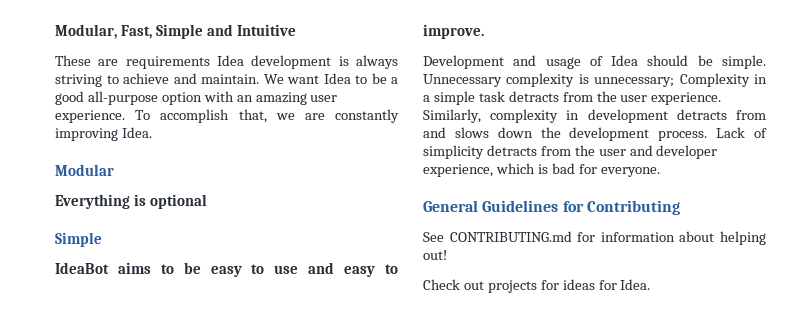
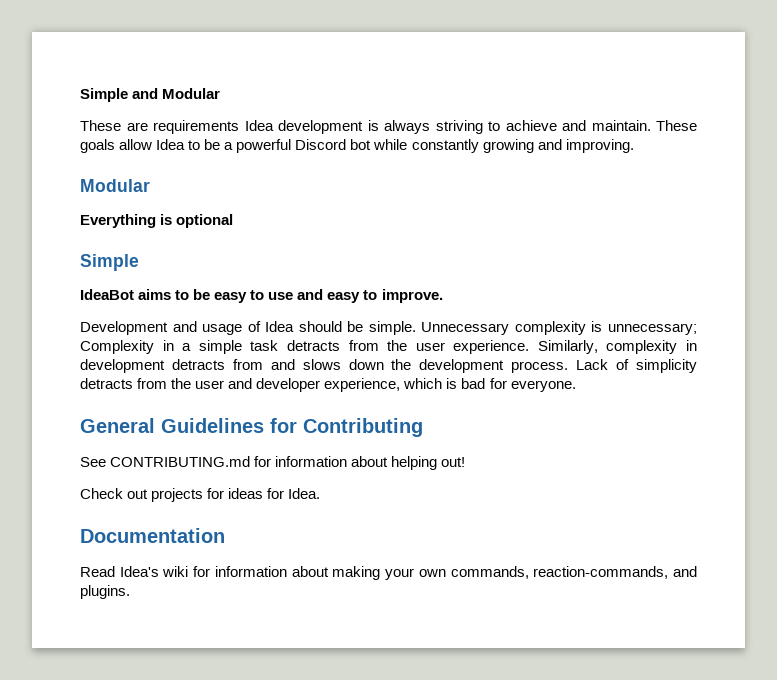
- Modular, Fast, Simple and Intuitive
+ Simple and Modular
- We want Idea to be a good all-purpose option with an amazing user experience. To accomplish that, we are constantly improving Idea.
+ These goals allow Idea to be a powerful Discord bot while constantly growing and improving.
+ Documentation
+ Read Idea's wiki for information about making your own commands, reaction-commands, and plugins.

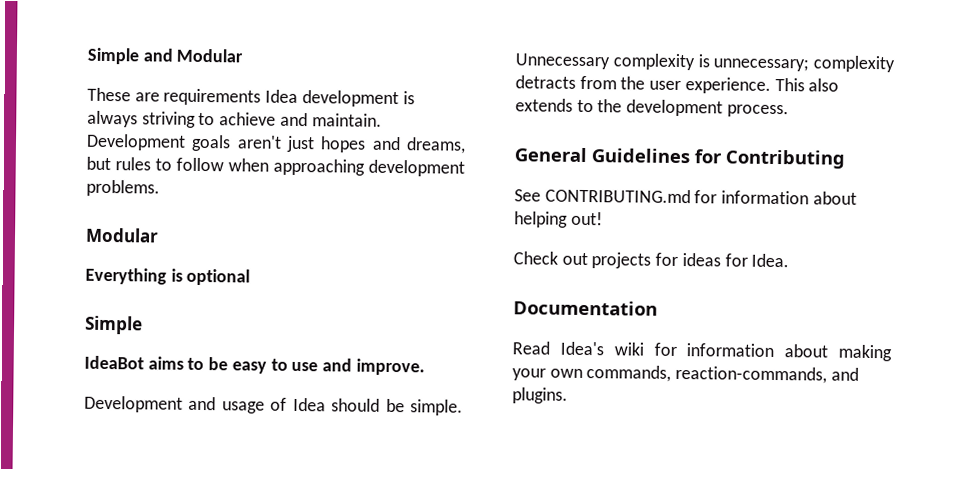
- These goals allow Idea to be a powerful Discord bot while constantly growing and improving.
+ Development goals aren't just hopes and dreams, but rules to follow when approaching development problems.
- IdeaBot aims to be easy to use and easy to improve.
+ IdeaBot aims to be easy to use and improve.
- Unnecessary complexity is unnecessary; Complexity in a simple task detracts from the user experience.
+ Unnecessary complexity is unnecessary; complexity detracts from the user experience.
- Similarly, complexity in development detracts from and slows down the development process. Lack of simplicity detracts from the user and developer experience, which is bad for everyone.
+ This also extends to the development process.

